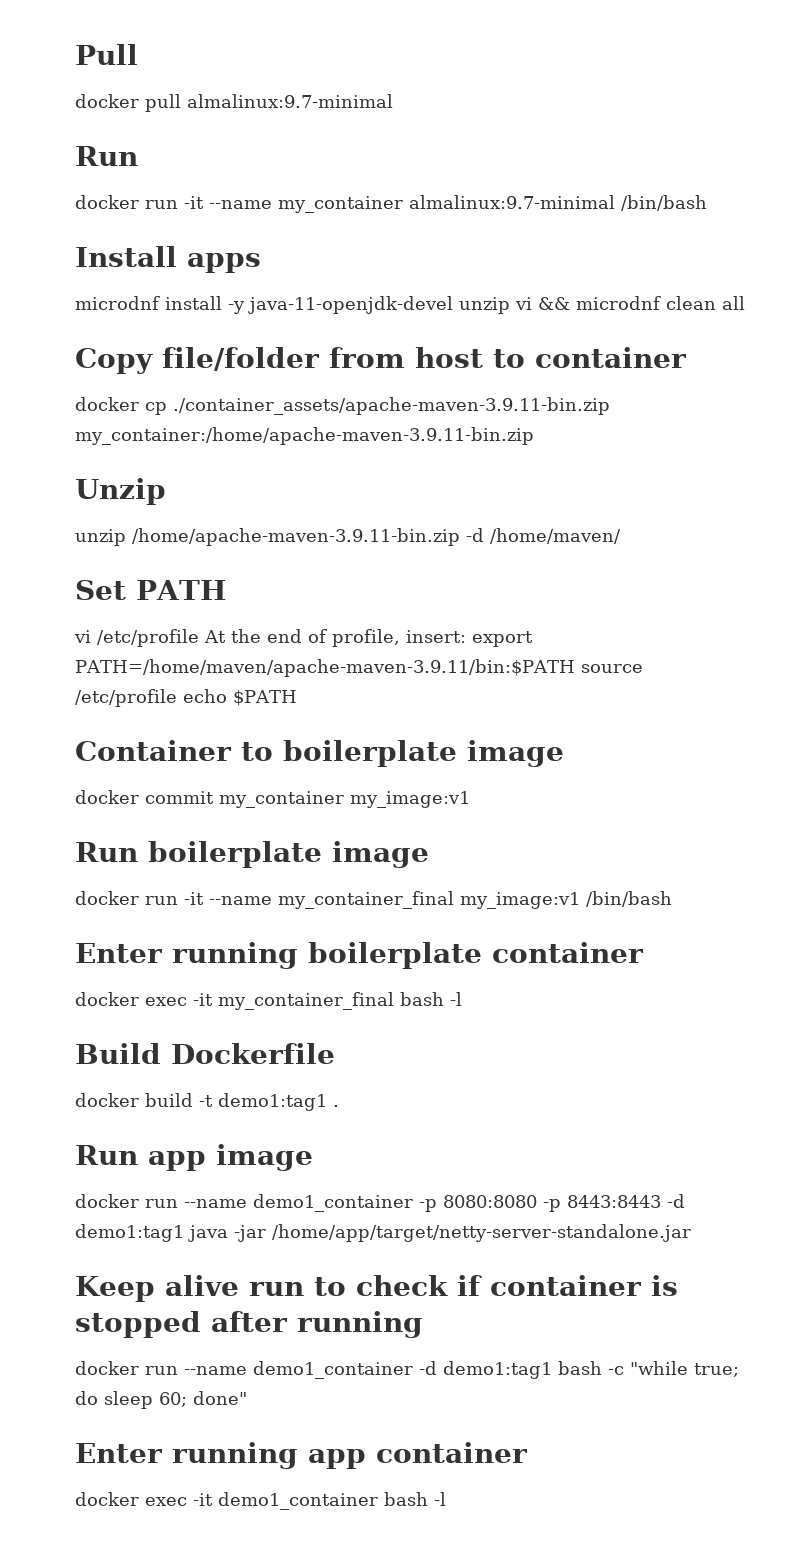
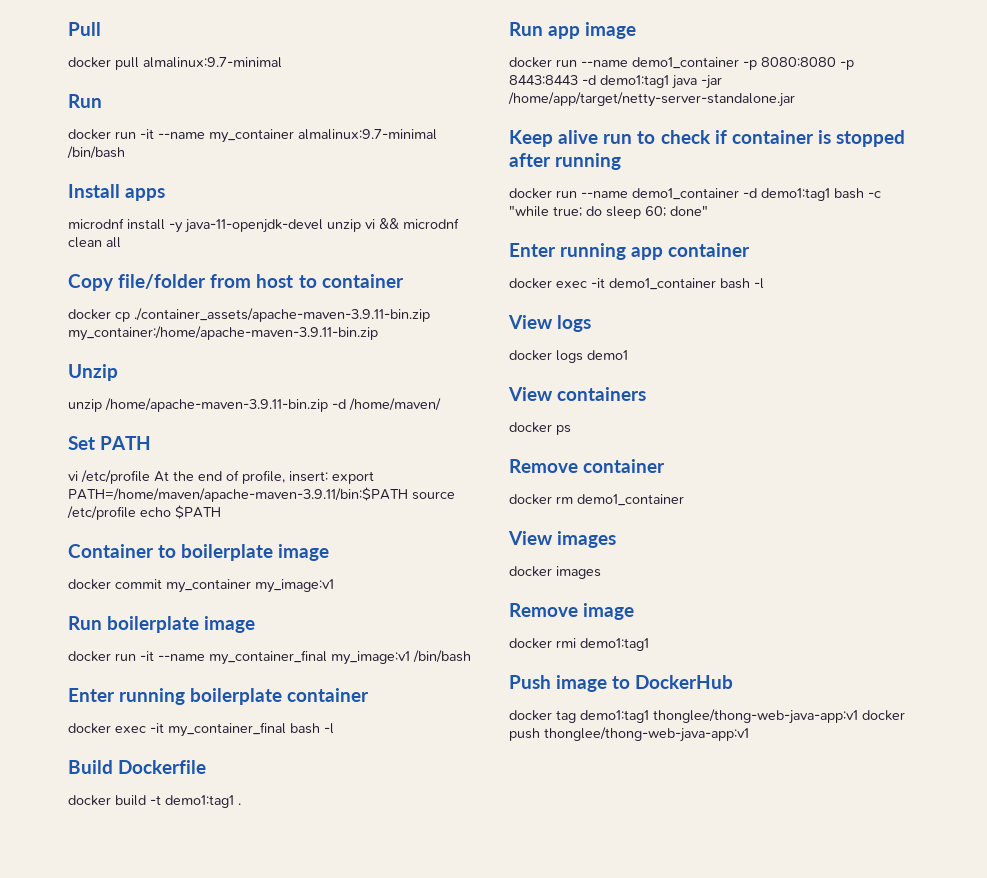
+ View logs
+ docker logs demo1
+ View containers
+ docker ps
+ Remove container
+ docker rm demo1_container
+ View images
+ docker images
+ Remove image
+ docker rmi demo1:tag1
+ Push image to DockerHub
+ docker tag demo1:tag1 thonglee/thong-web-java-app:v1 docker push thonglee/thong-web-java-app:v1

